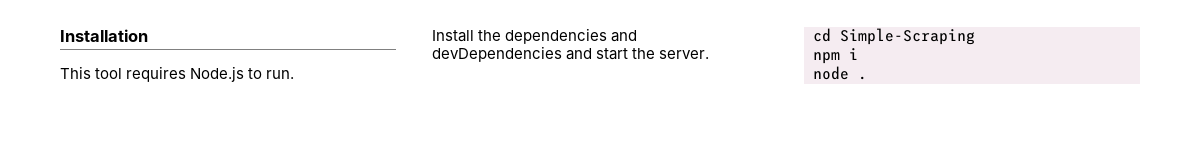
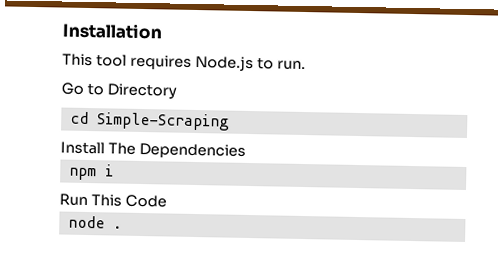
- Install the dependencies and devDependencies and start the server.
+ Go to Directory
+ Install The Dependencies
+ Run This Code

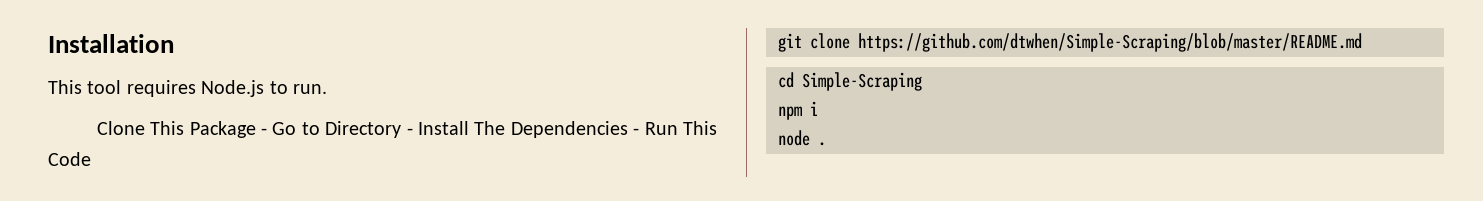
- Go to Directory
+ Clone This Package - Go to Directory - Install The Dependencies - Run This Code
+ git clone https://github.com/dtwhen/Simple-Scraping/blob/master/README.md
- Install The Dependencies
- Run This Code

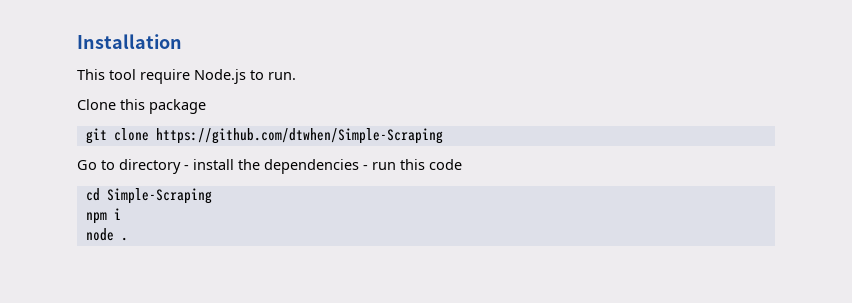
- This tool requires Node.js to run.
+ This tool require Node.js to run.
- Clone This Package - Go to Directory - Install The Dependencies - Run This Code
- git clone https://github.com/dtwhen/Simple-Scraping/blob/master/README.md
+ Clone this package
+ git clone https://github.com/dtwhen/Simple-Scraping
+ Go to directory - install the dependencies - run this code

